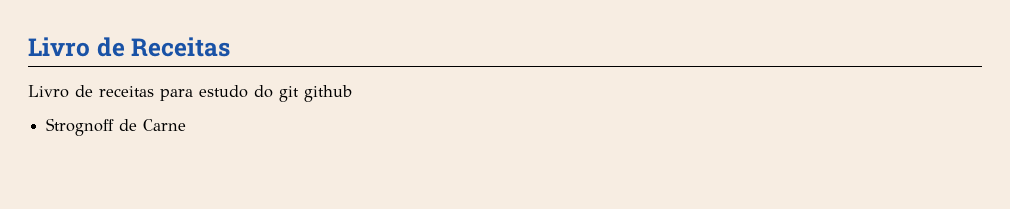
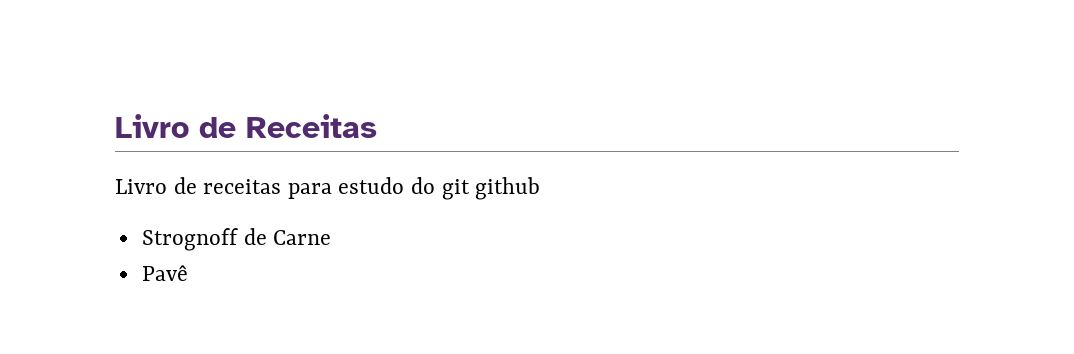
+ Pavê

